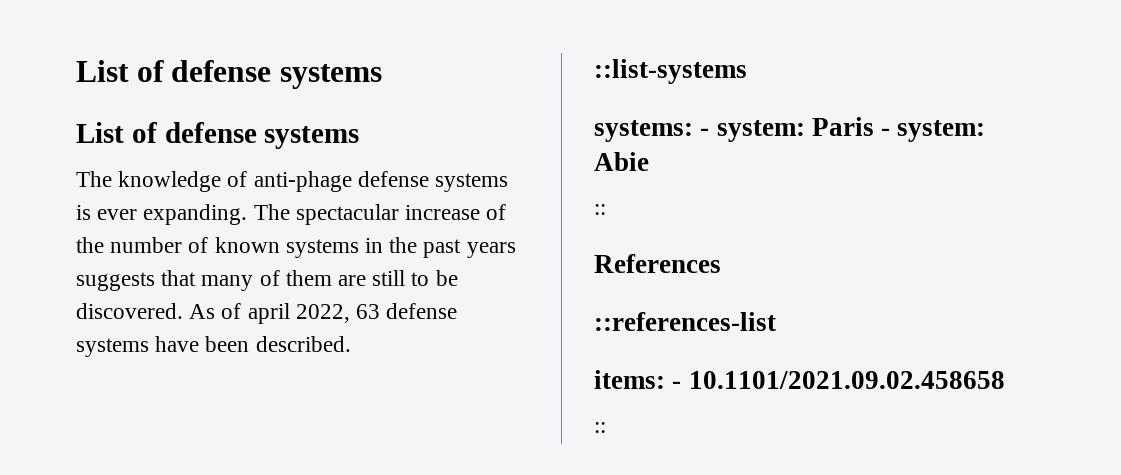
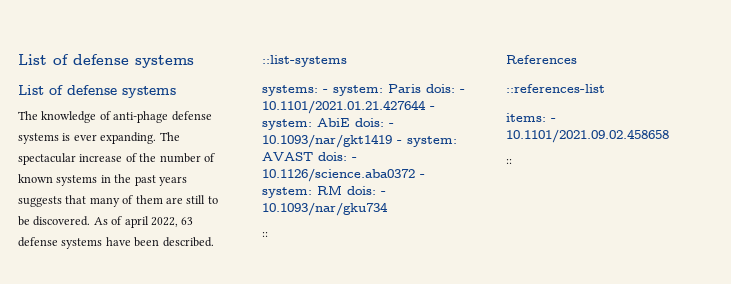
- systems: - system: Paris - system: Abie
+ systems: - system: Paris dois: - 10.1101/2021.01.21.427644 - system: AbiE dois: - 10.1093/nar/gkt1419 - system: AVAST dois: - 10.1126/science.aba0372 - system: RM dois: - 10.1093/nar/gku734

